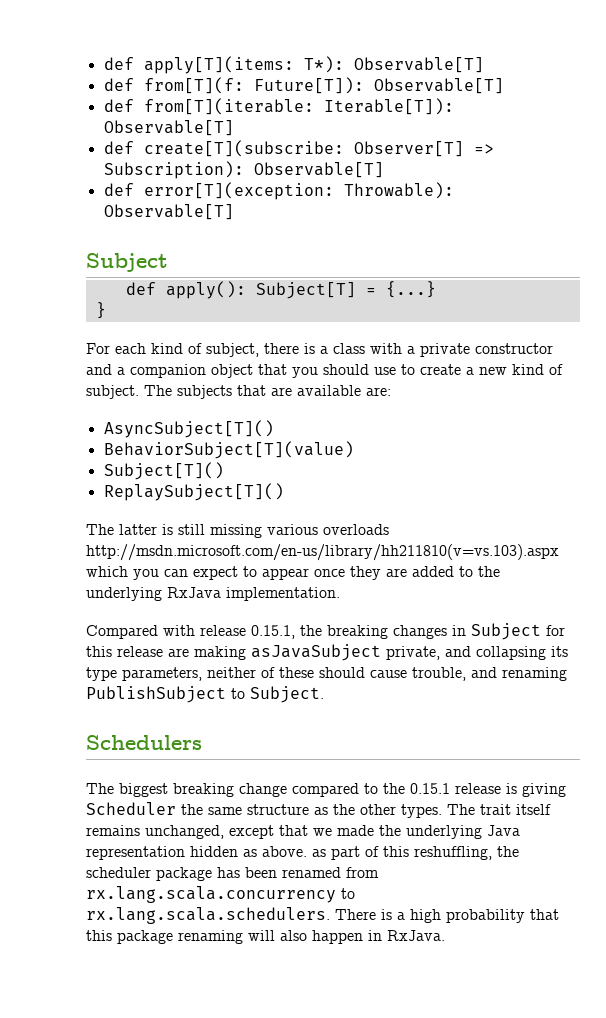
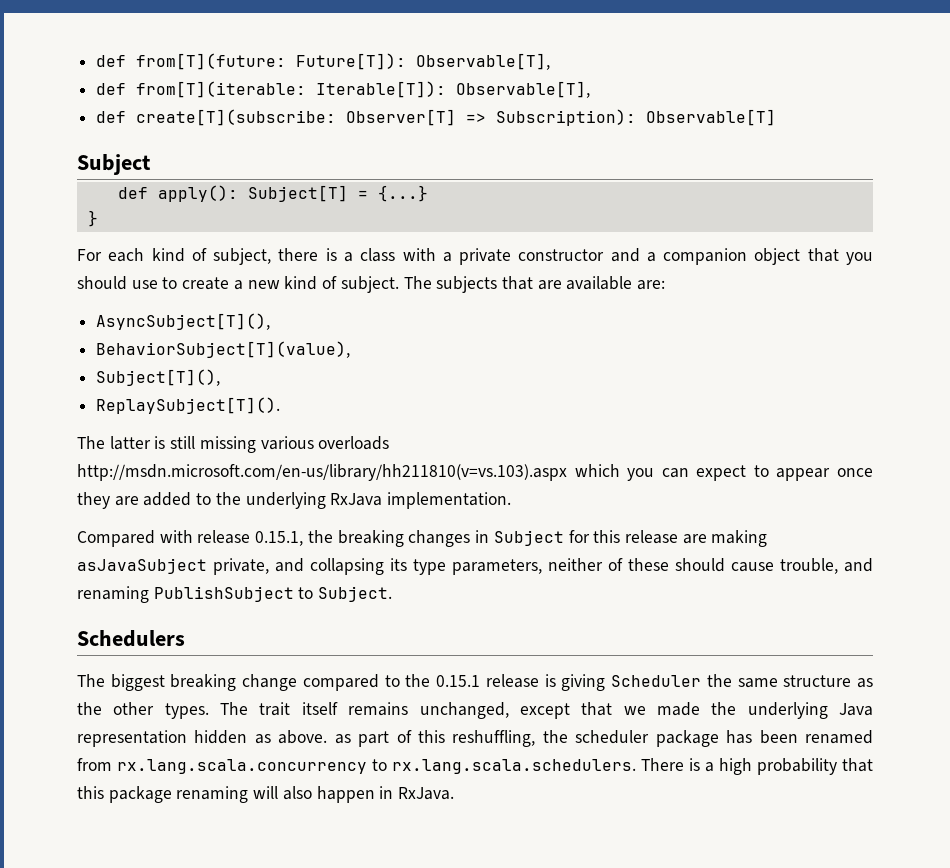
- def apply[T](items: T*): Observable[T]
- def from[T](f: Future[T]): Observable[T]
+ def from[T](future: Future[T]): Observable[T],
- def from[T](iterable: Iterable[T]): Observable[T]
+ def from[T](iterable: Iterable[T]): Observable[T],
- def error[T](exception: Throwable): Observable[T]
- AsyncSubject[T]()
- BehaviorSubject[T](value)
- Subject[T]()
- ReplaySubject[T]()
+ AsyncSubject[T](),
+ BehaviorSubject[T](value),
+ Subject[T](),
+ ReplaySubject[T]().

